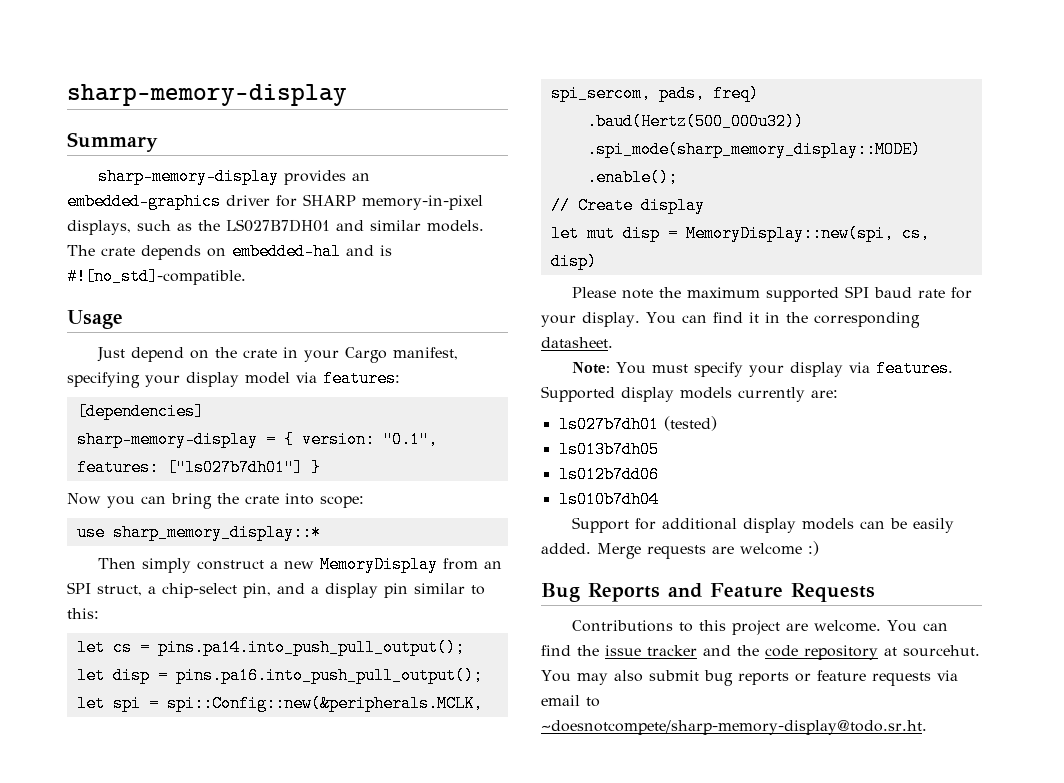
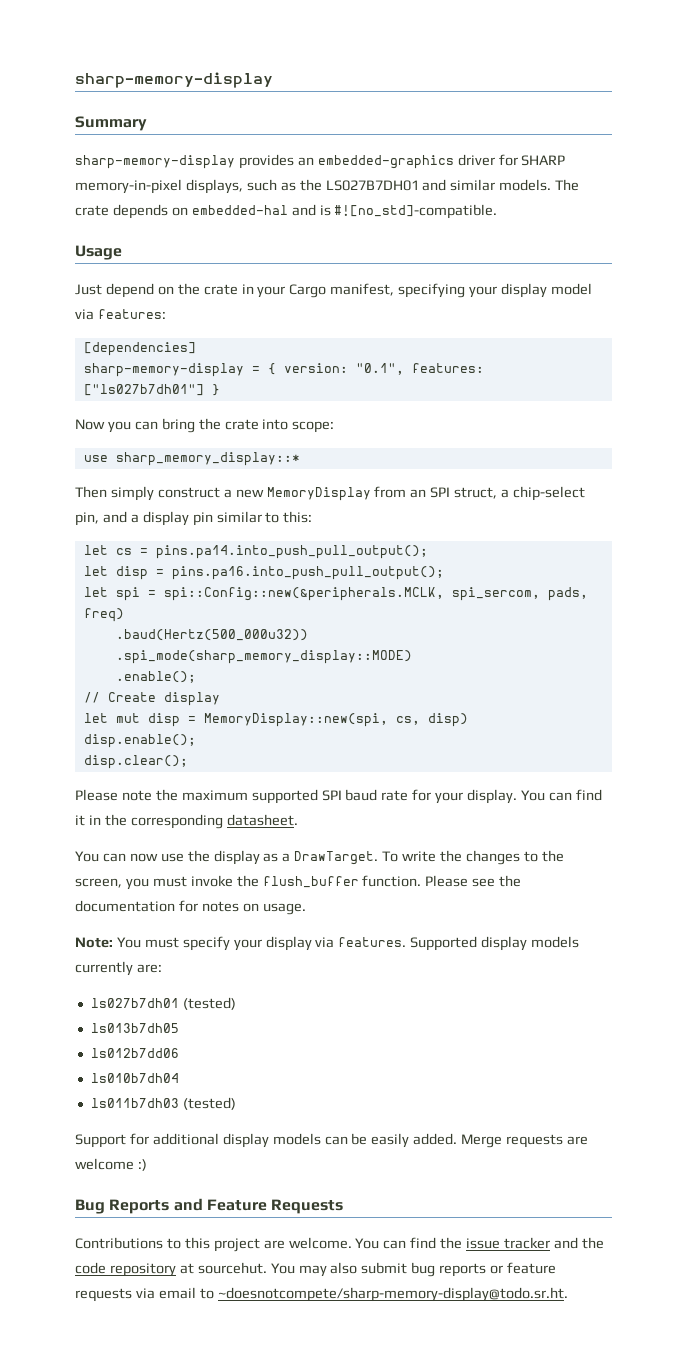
+ disp.enable();
+ disp.clear();
+ You can now use the display as a DrawTarget. To write the changes to the screen, you must invoke the flush_buffer function. Please see the documentation for notes on usage.
+ ls011b7dh03 (tested)

